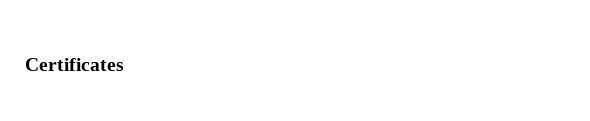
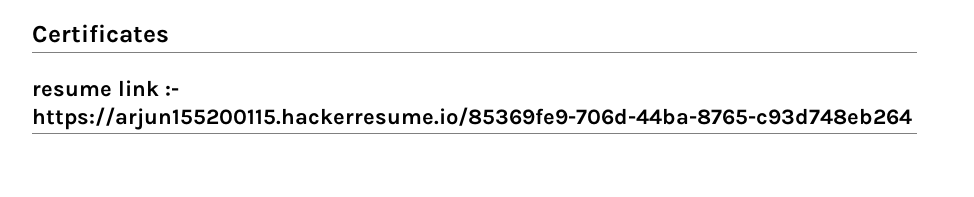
+ resume link :- https://arjun155200115.hackerresume.io/85369fe9-706d-44ba-8765-c93d748eb264

